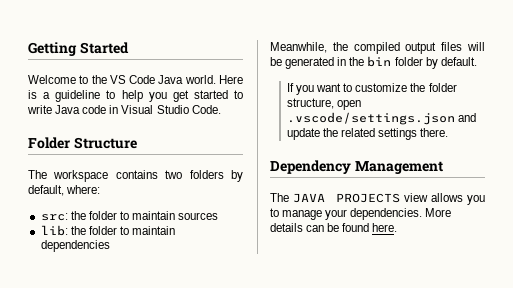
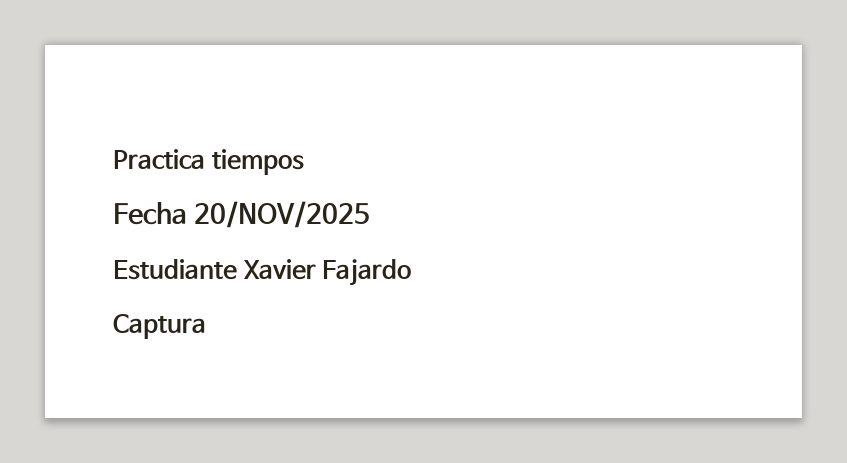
- Getting Started
- Welcome to the VS Code Java world. Here is a guideline to help you get started to write Java code in Visual Studio Code.
- Folder Structure
- The workspace contains two folders by default, where:
- src: the folder to maintain sources
- lib: the folder to maintain dependencies
- Meanwhile, the compiled output files will be generated in the bin folder by default.
- If you want to customize the folder structure, open .vscode/settings.json and update the related settings there.
- Dependency Management
- The JAVA PROJECTS view allows you to manage your dependencies. More details can be found here.
+ Practica tiempos
+ Fecha 20/NOV/2025
+ Estudiante Xavier Fajardo
+ Captura

